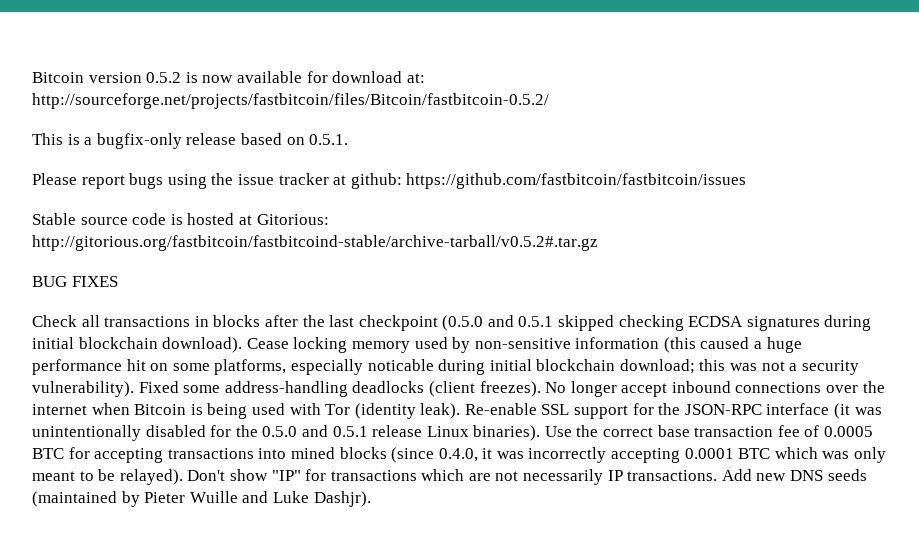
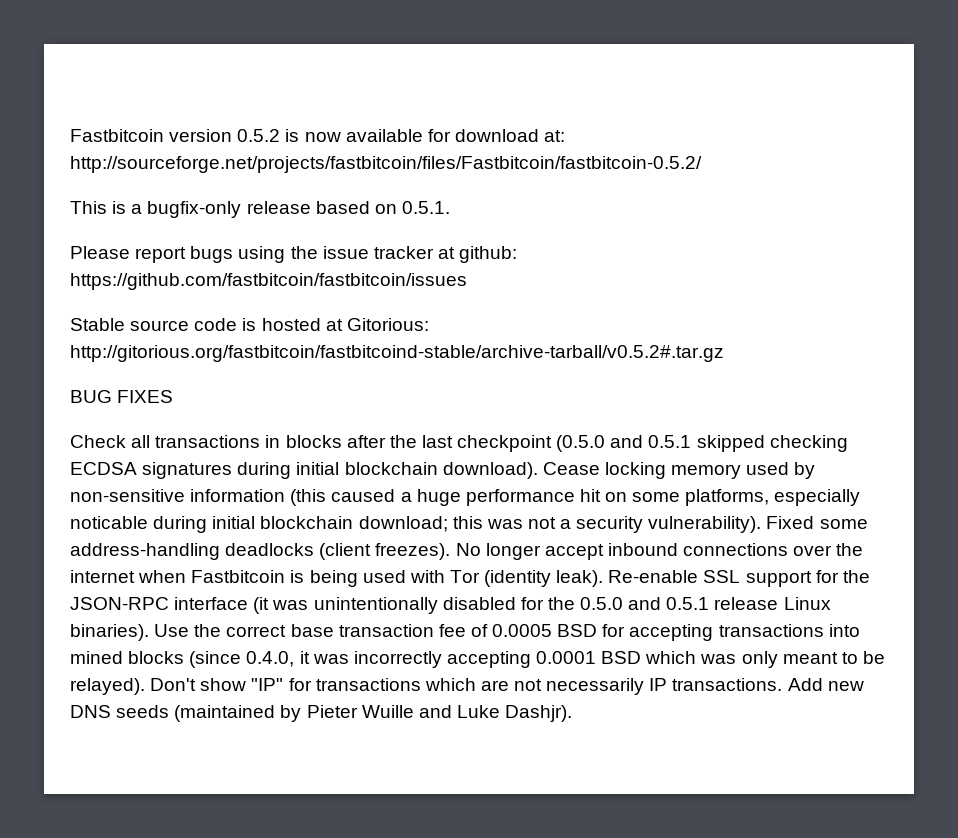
- Bitcoin version 0.5.2 is now available for download at: http://sourceforge.net/projects/fastbitcoin/files/Bitcoin/fastbitcoin-0.5.2/
+ Fastbitcoin version 0.5.2 is now available for download at: http://sourceforge.net/projects/fastbitcoin/files/Fastbitcoin/fastbitcoin-0.5.2/
- No longer accept inbound connections over the internet when Bitcoin is being used with Tor (identity leak).
+ No longer accept inbound connections over the internet when Fastbitcoin is being used with Tor (identity leak).
- Use the correct base transaction fee of 0.0005 BTC for accepting transactions into mined blocks (since 0.4.0, it was incorrectly accepting 0.0001 BTC which was only meant to be relayed).
+ Use the correct base transaction fee of 0.0005 BSD for accepting transactions into mined blocks (since 0.4.0, it was incorrectly accepting 0.0001 BSD which was only meant to be relayed).

